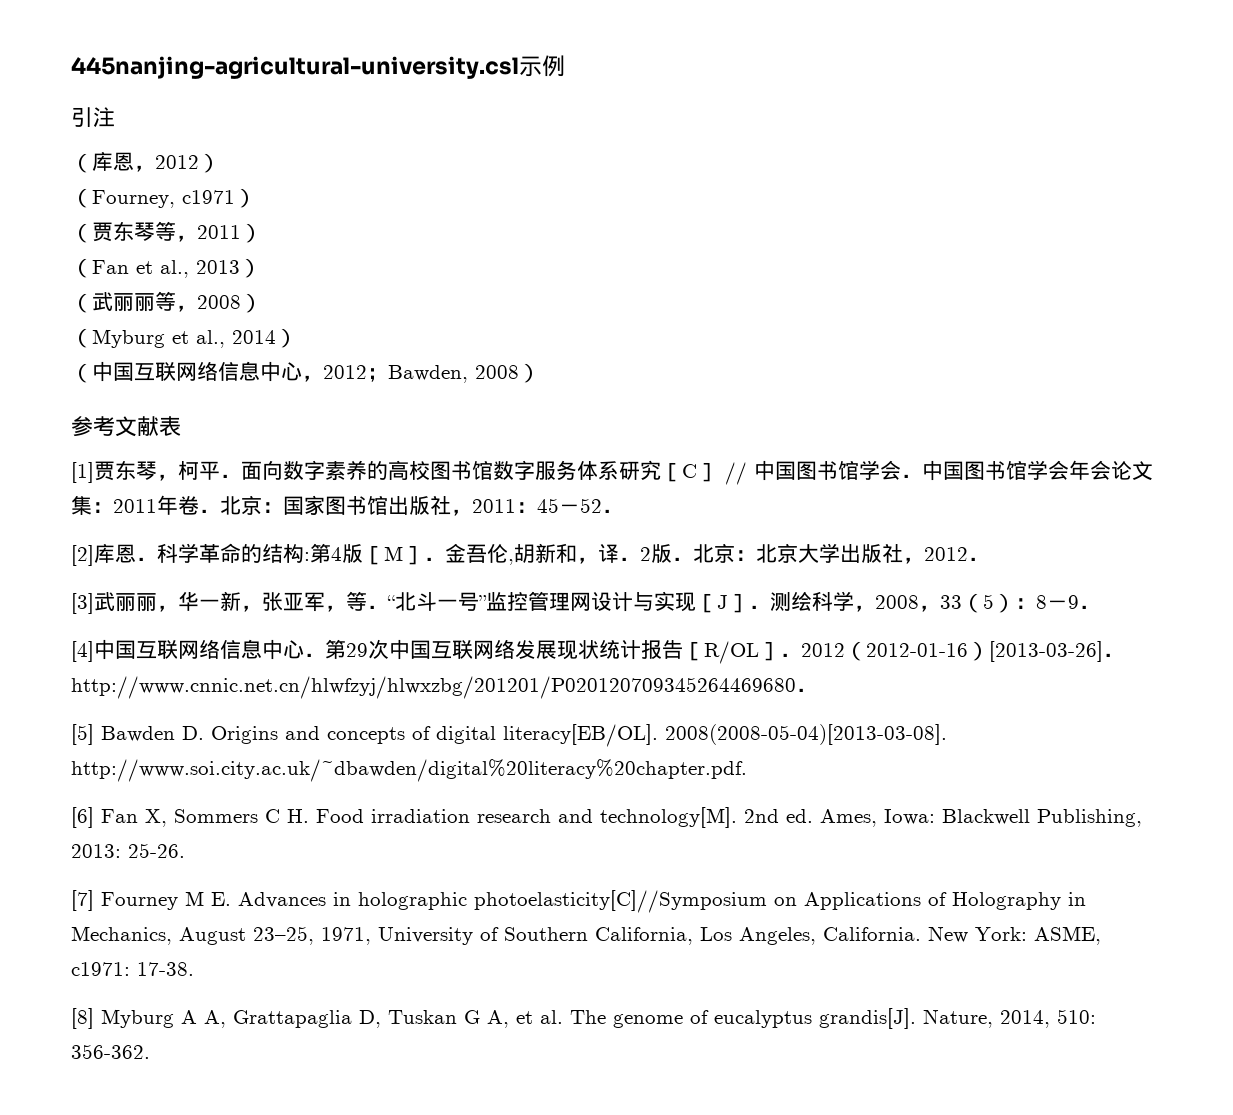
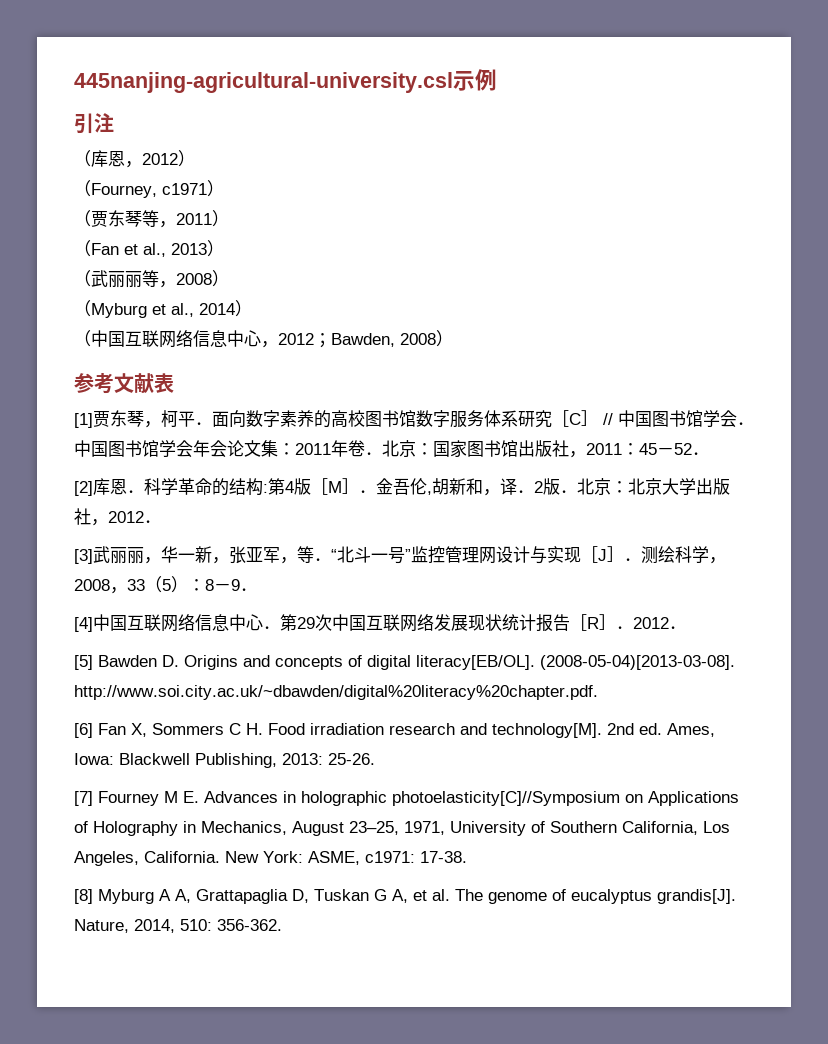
- [4]中国互联网络信息中心．第29次中国互联网络发展现状统计报告［R/OL］．2012（2012-01-16）[2013-03-26]．http://www.cnnic.net.cn/hlwfzyj/hlwxzbg/201201/P020120709345264469680．
+ [4]中国互联网络信息中心．第29次中国互联网络发展现状统计报告［R］．2012．
- 2008(2008-05-04)[2013-03-08]. http://www.soi.city.ac.uk/~dbawden/digital%20literacy%20chapter.pdf.
+ (2008-05-04)[2013-03-08]. http://www.soi.city.ac.uk/~dbawden/digital%20literacy%20chapter.pdf.

